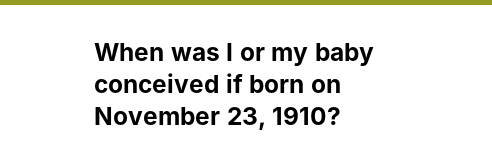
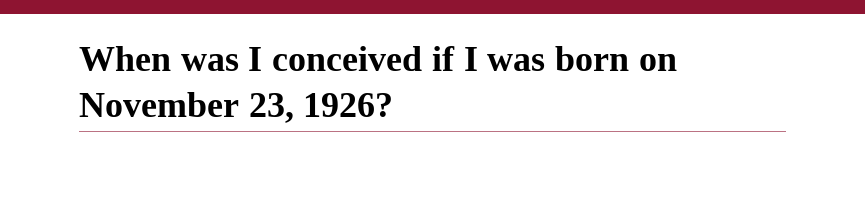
- When was I or my baby conceived if born on November 23, 1910?
+ When was I conceived if I was born on November 23, 1926?

